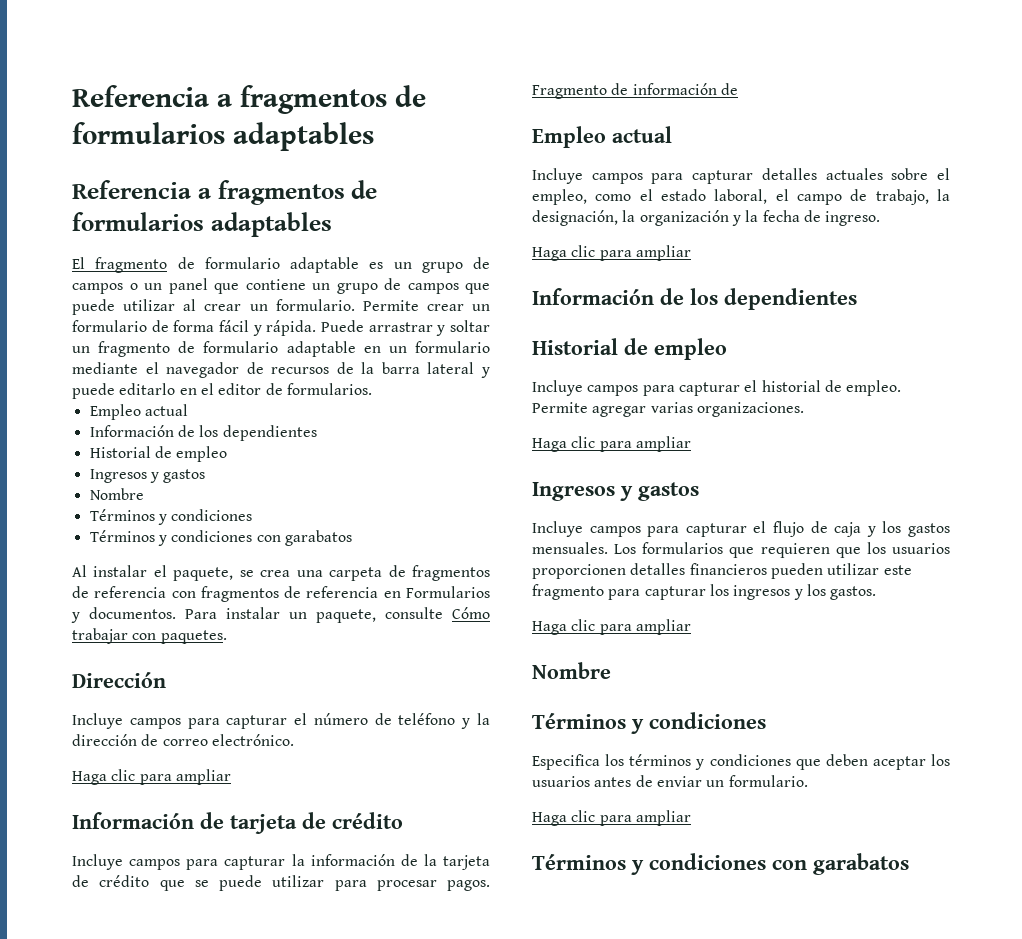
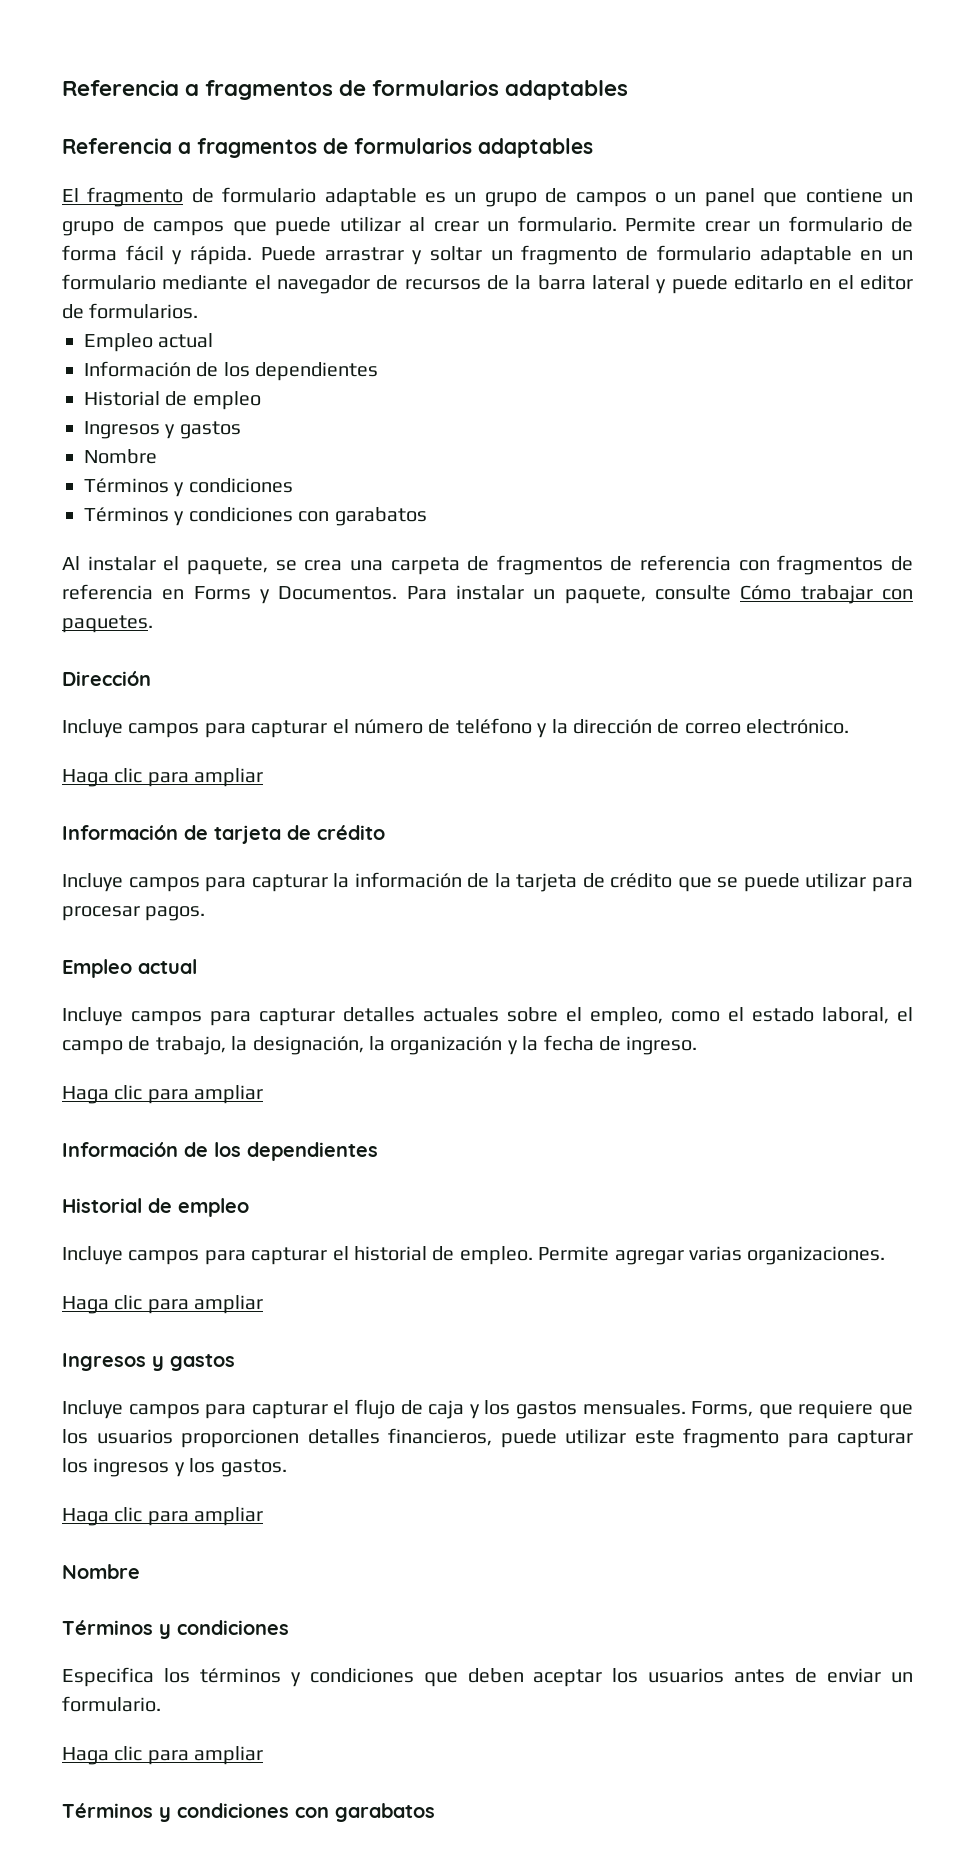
- Al instalar el paquete, se crea una carpeta de fragmentos de referencia con fragmentos de referencia en Formularios y documentos.
+ Al instalar el paquete, se crea una carpeta de fragmentos de referencia con fragmentos de referencia en Forms y Documentos.
- Fragmento de información de
- Los formularios que requieren que los usuarios proporcionen detalles financieros pueden utilizar este fragmento para capturar los ingresos y los gastos.
+ Forms, que requiere que los usuarios proporcionen detalles financieros, puede utilizar este fragmento para capturar los ingresos y los gastos.

